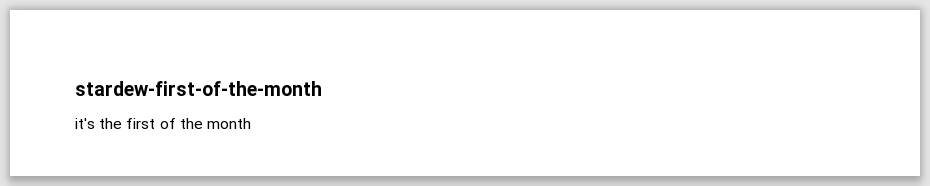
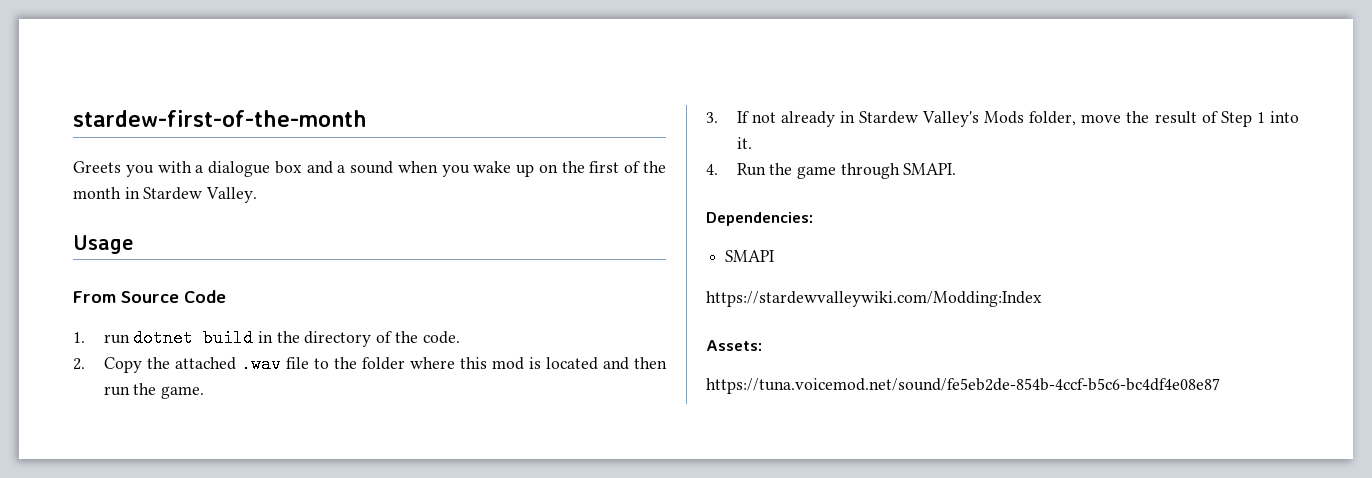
- it's the first of the month
+ Greets you with a dialogue box and a sound when you wake up on the first of the month in Stardew Valley.
+ Usage
+ From Source Code
+ 1. run dotnet build in the directory of the code.
+ 2. Copy the attached .wav file to the folder where this mod is located and then run the game.
+ 3. If not already in Stardew Valley's Mods folder, move the result of Step 1 into it.
+ 4. Run the game through SMAPI.
+ Dependencies:
+ SMAPI
+ https://stardewvalleywiki.com/Modding:Index
+ Assets:
+ https://tuna.voicemod.net/sound/fe5eb2de-854b-4ccf-b5c6-bc4df4e08e87

